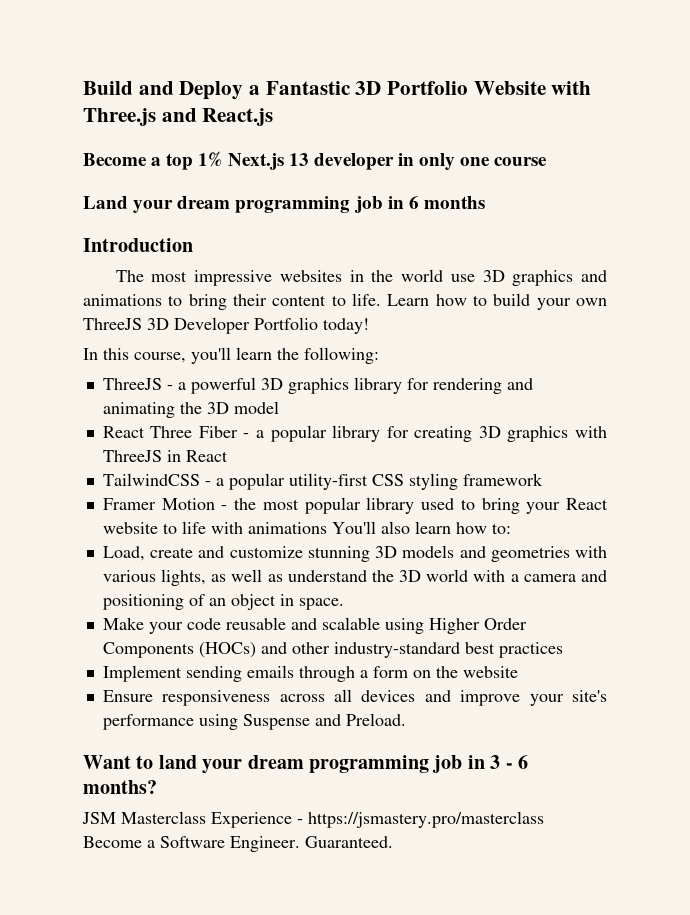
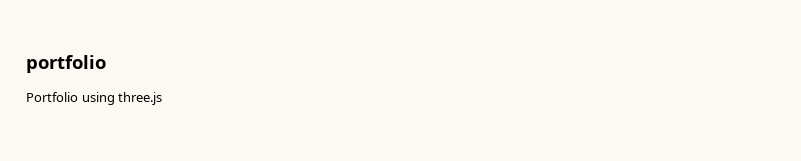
- Build and Deploy a Fantastic 3D Portfolio Website with Three.js and React.js
- Become a top 1% Next.js 13 developer in only one course
- Land your dream programming job in 6 months
- Introduction
- The most impressive websites in the world use 3D graphics and animations to bring their content to life. Learn how to build your own ThreeJS 3D Developer Portfolio today!
- In this course, you'll learn the following:
- ThreeJS - a powerful 3D graphics library for rendering and animating the 3D model
- React Three Fiber - a popular library for creating 3D graphics with ThreeJS in React
- TailwindCSS - a popular utility-first CSS styling framework
- Framer Motion - the most popular library used to bring your React website to life with animations You'll also learn how to:
- Load, create and customize stunning 3D models and geometries with various lights, as well as understand the 3D world with a camera and positioning of an object in space.
- Make your code reusable and scalable using Higher Order Components (HOCs) and other industry-standard best practices
- Implement sending emails through a form on the website
- Ensure responsiveness across all devices and improve your site's performance using Suspense and Preload.
- Want to land your dream programming job in 3 - 6 months?
- JSM Masterclass Experience - https://jsmastery.pro/masterclass Become a Software Engineer. Guaranteed.
+ portfolio
+ Portfolio using three.js

